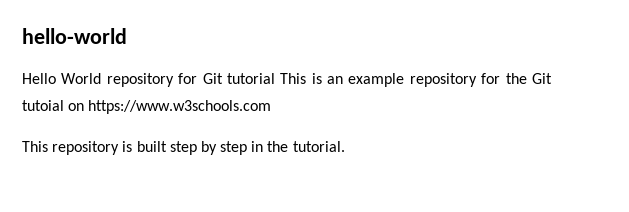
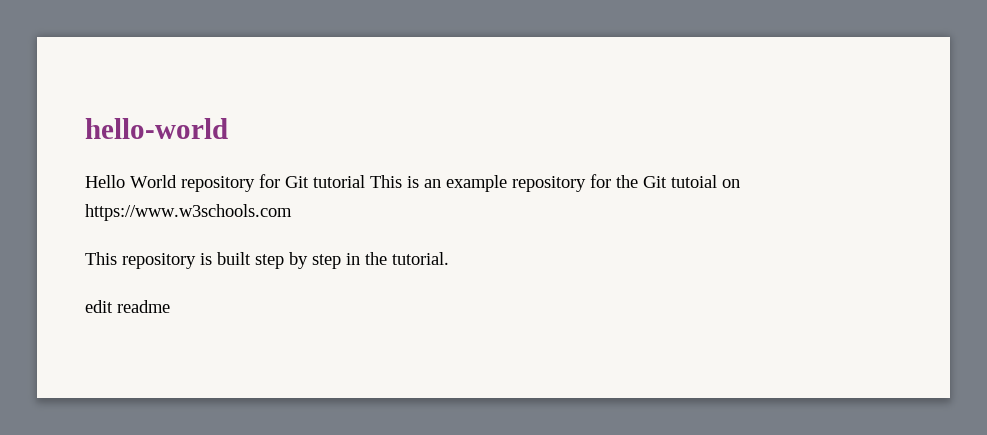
+ edit readme

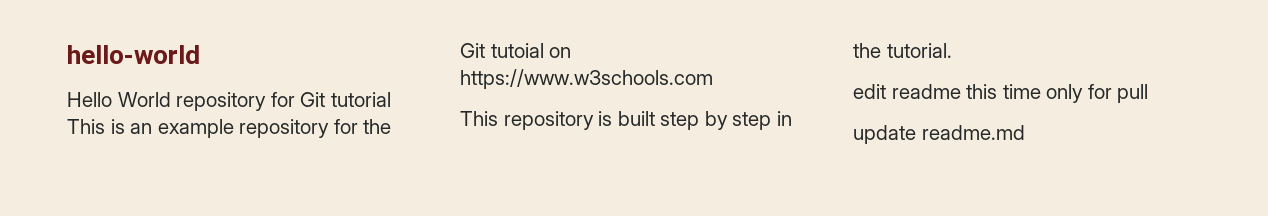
- edit readme
+ edit readme this time only for pull
+ update readme.md

